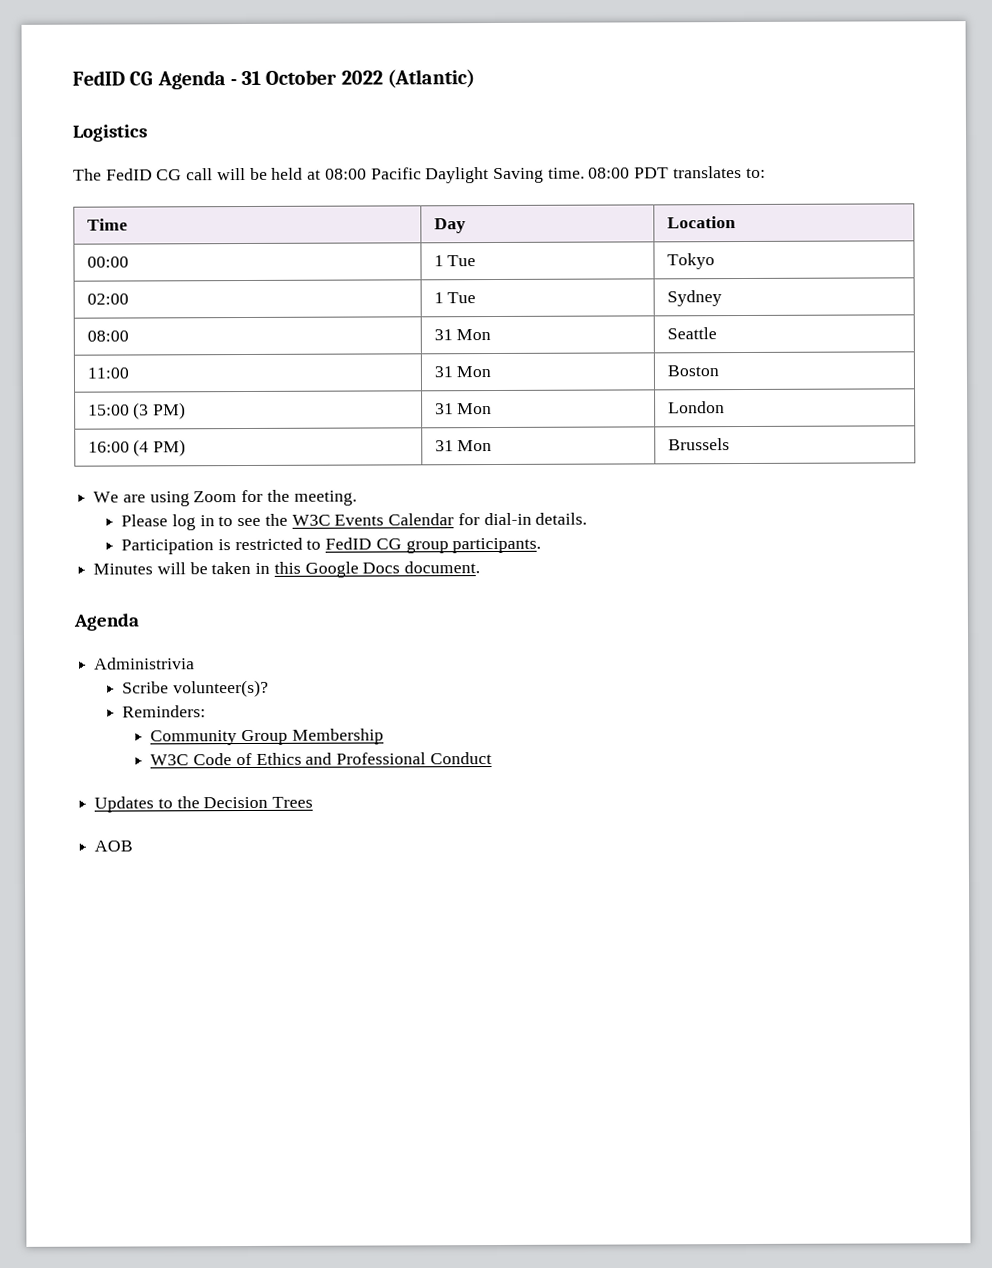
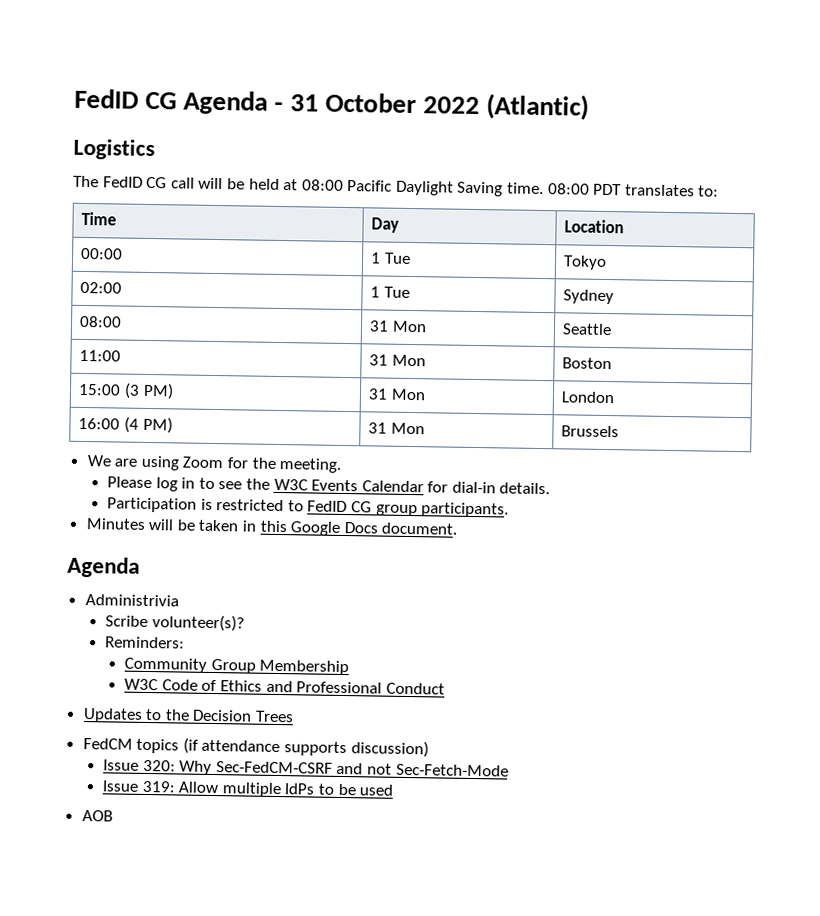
+ FedCM topics (if attendance supports discussion)
+ Issue 320: Why Sec-FedCM-CSRF and not Sec-Fetch-Mode
+ Issue 319: Allow multiple IdPs to be used

